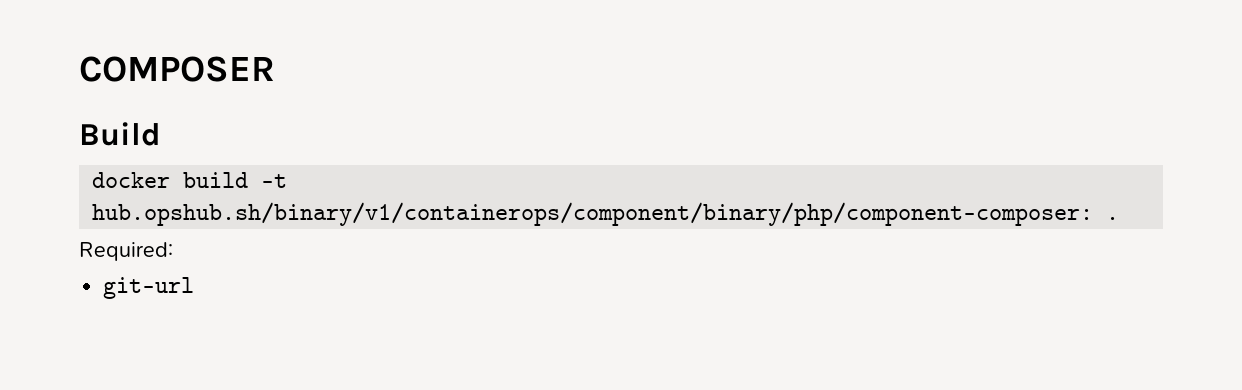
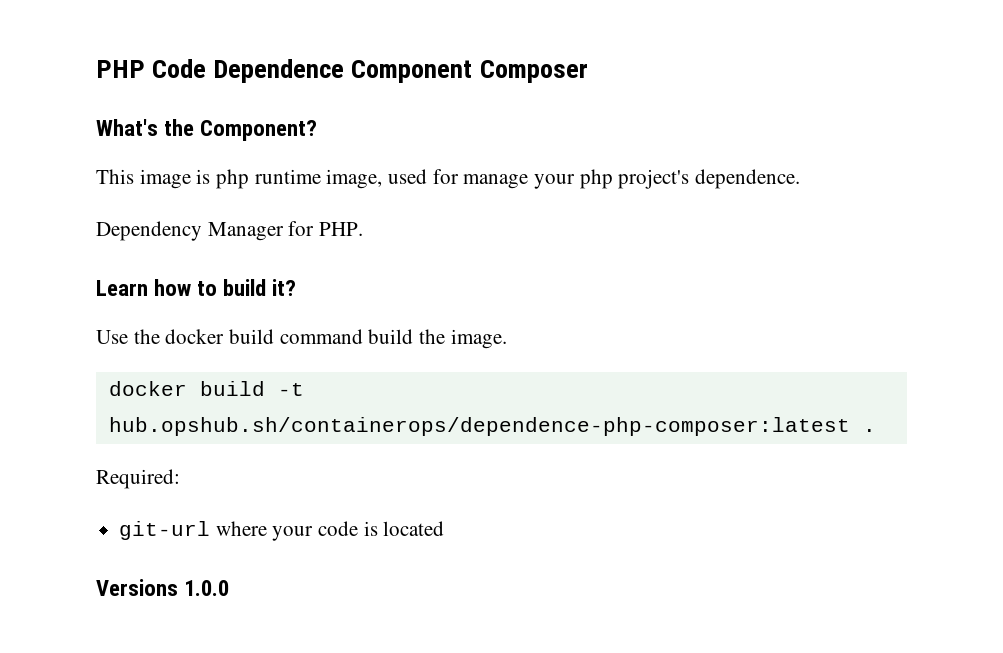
- COMPOSER
- Build
+ PHP Code Dependence Component Composer
+ What's the Component?
+ This image is php runtime image, used for manage your php project's dependence.
+ Dependency Manager for PHP.
+ Learn how to build it?
+ Use the docker build command build the image.
- docker build -t hub.opshub.sh/binary/v1/containerops/component/binary/php/component-composer: .
+ docker build -t hub.opshub.sh/containerops/dependence-php-composer:latest .
- git-url
+ git-url where your code is located
+ Versions 1.0.0

